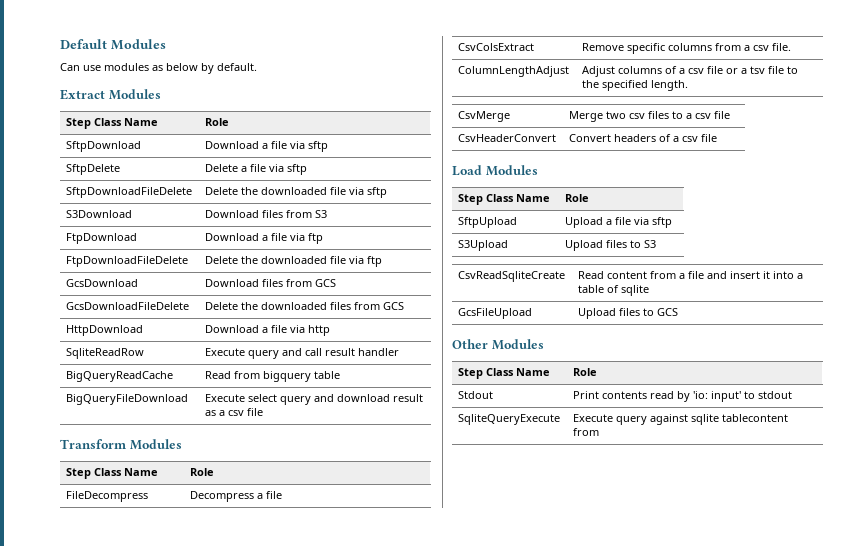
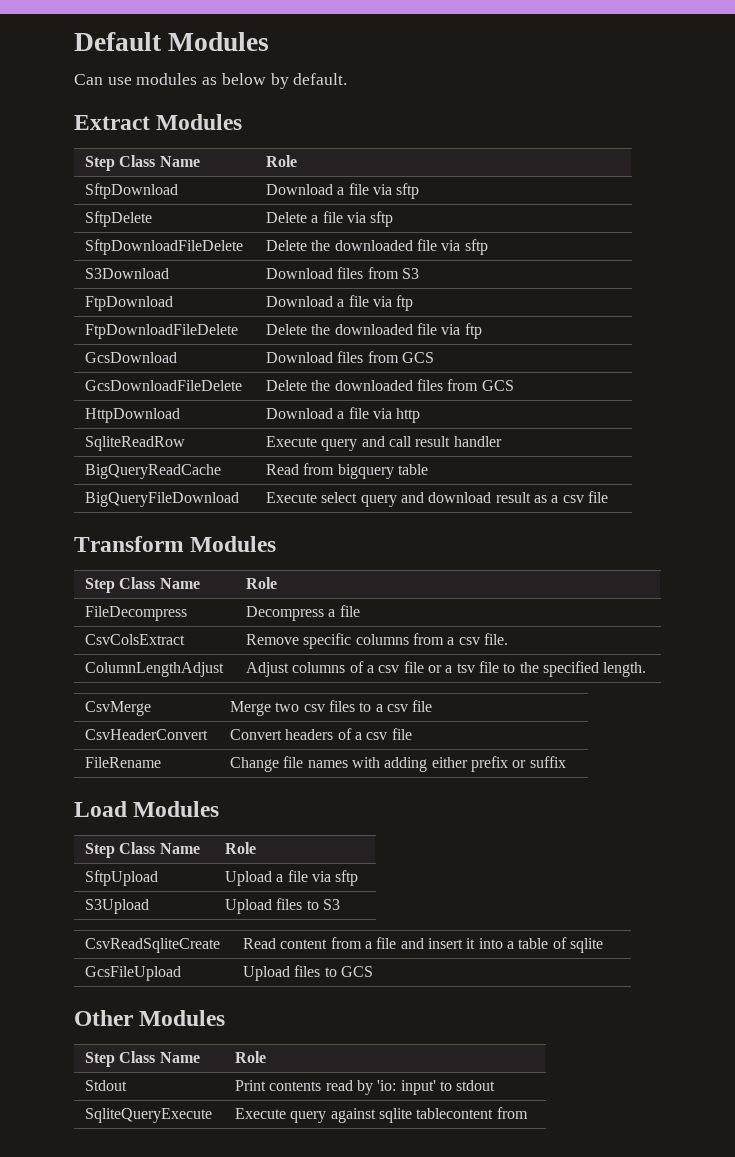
+ FileRename | Change file names with adding either prefix or suffix

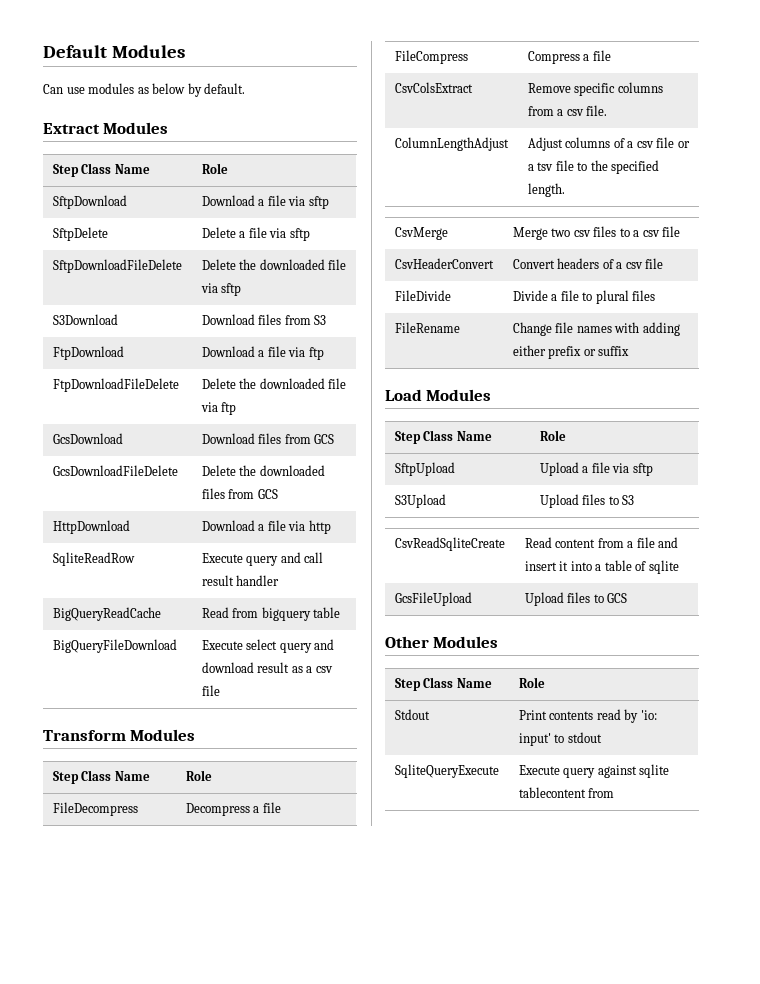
+ FileCompress | Compress a file
+ FileDivide | Divide a file to plural files

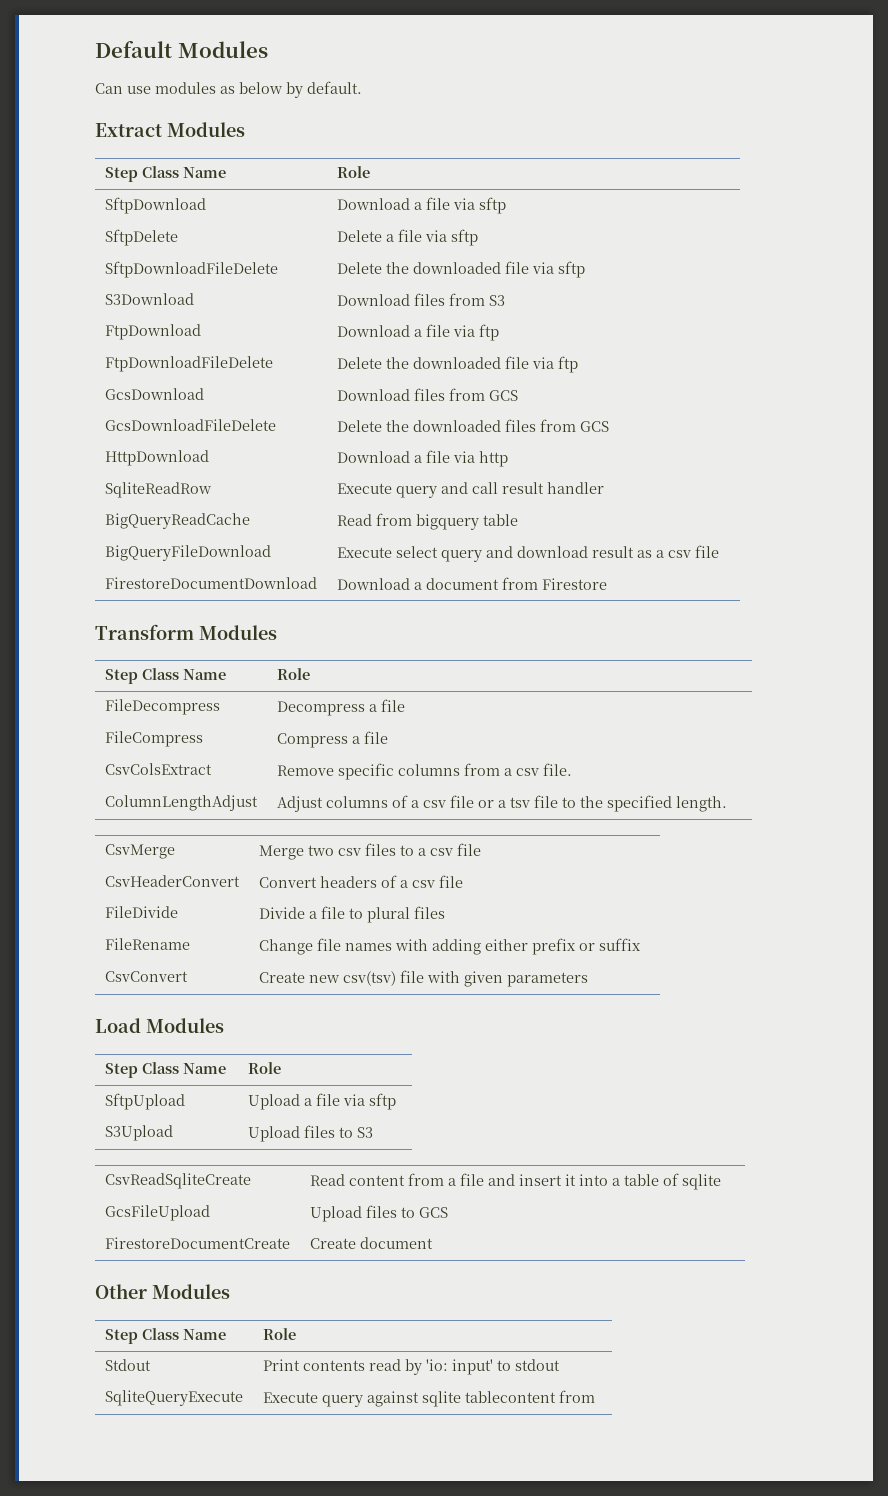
+ FirestoreDocumentDownload | Download a document from Firestore
+ CsvConvert | Create new csv(tsv) file with given parameters
+ FirestoreDocumentCreate | Create document

